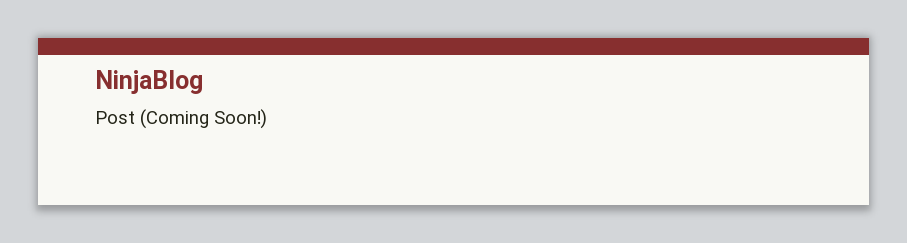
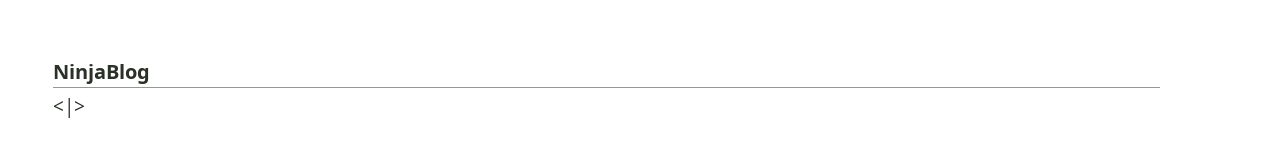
- Post (Coming Soon!)
+ <|>

